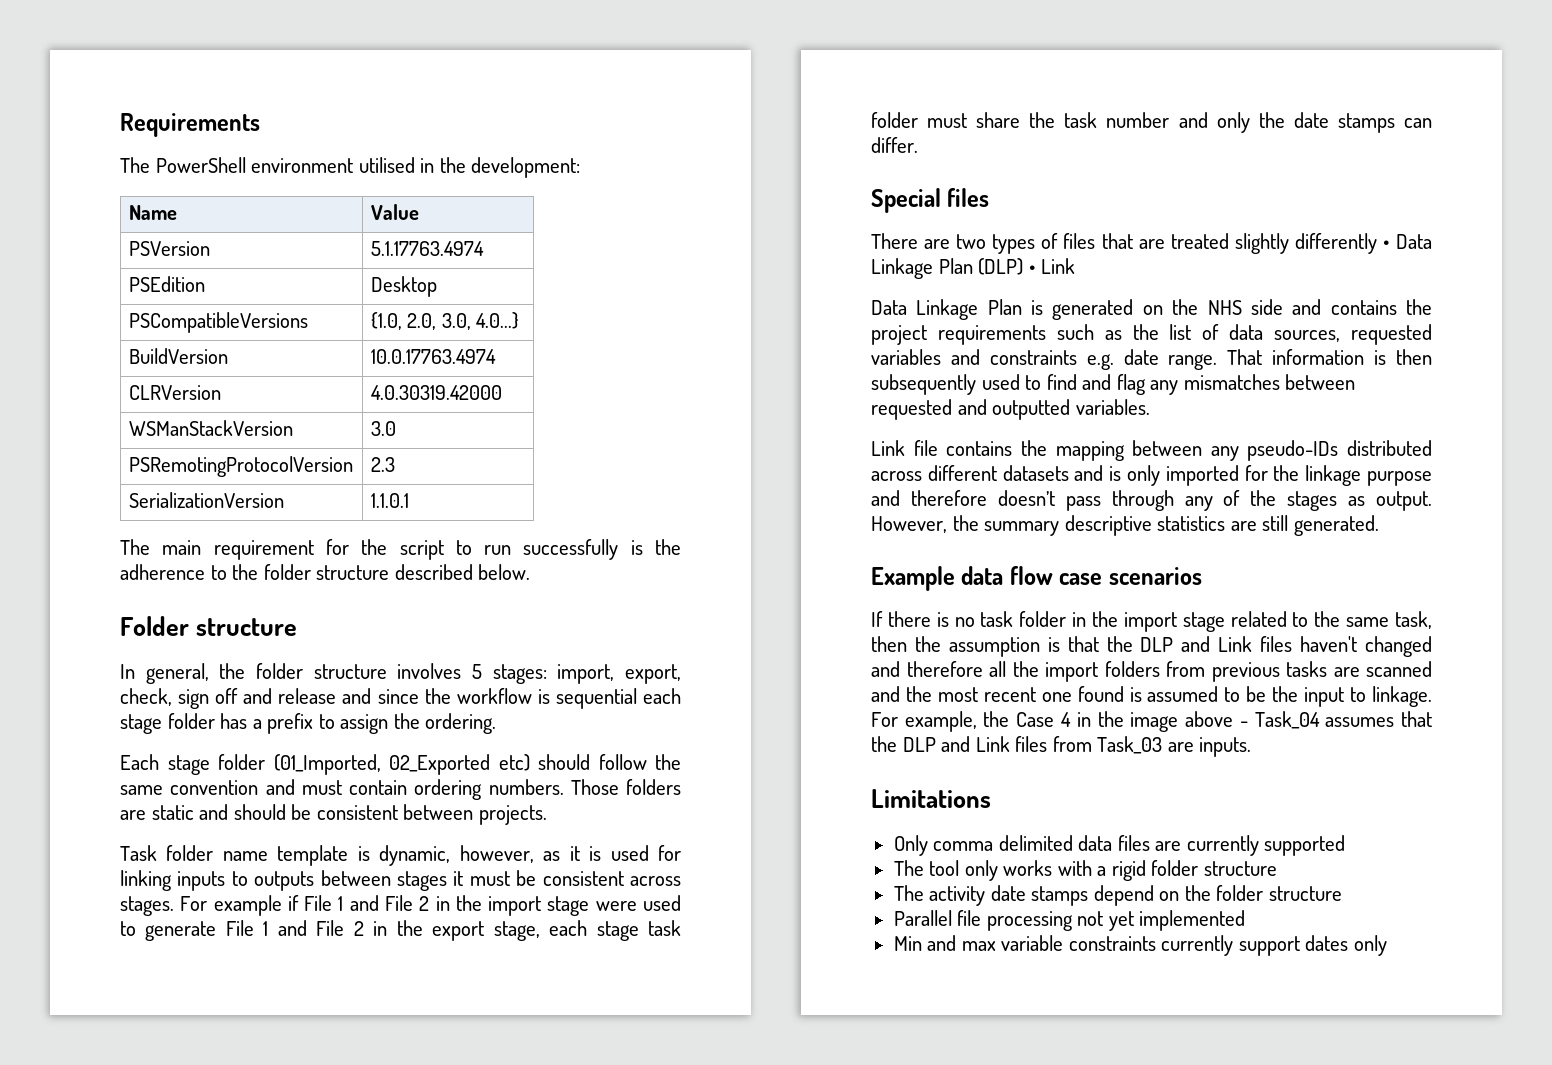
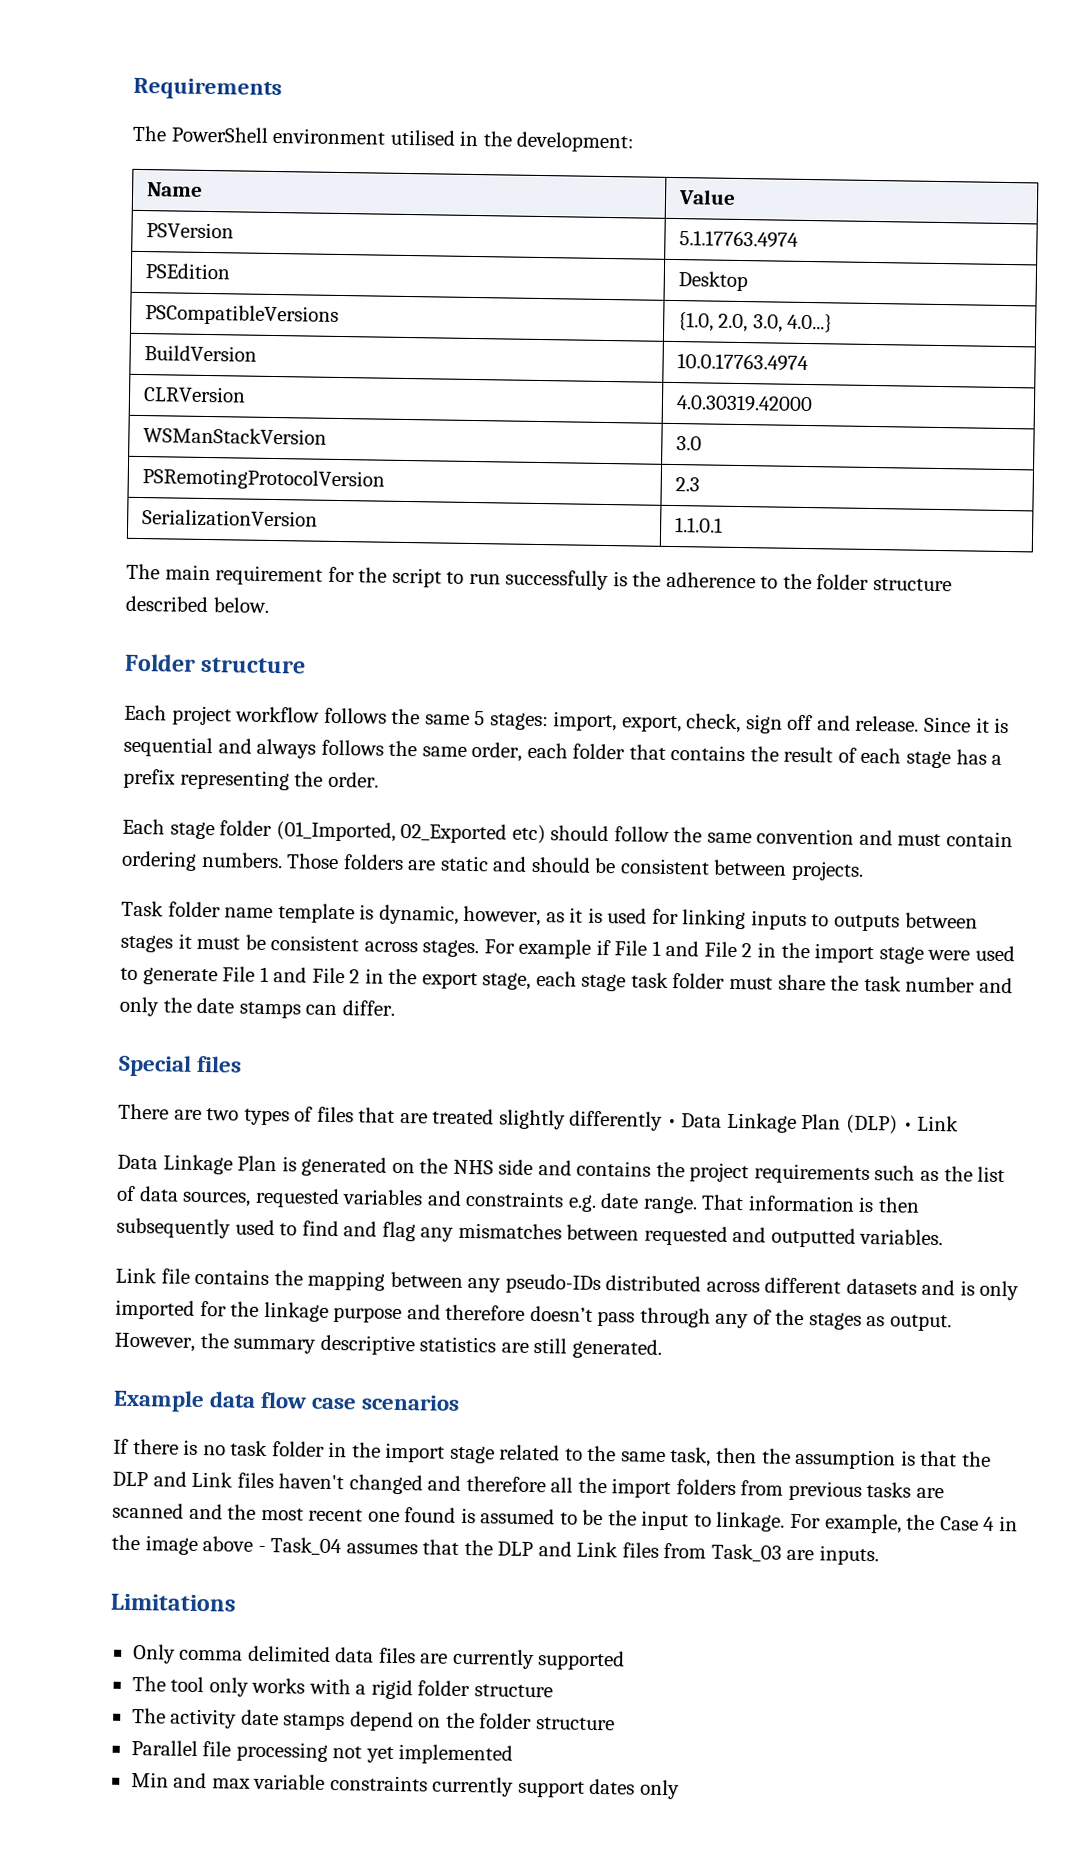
- In general, the folder structure involves 5 stages: import, export, check, sign off and release and since the workflow is sequential each stage folder has a prefix to assign the ordering.
+ Each project workflow follows the same 5 stages: import, export, check, sign off and release. Since it is sequential and always follows the same order, each folder that contains the result of each stage has a prefix representing the order.

